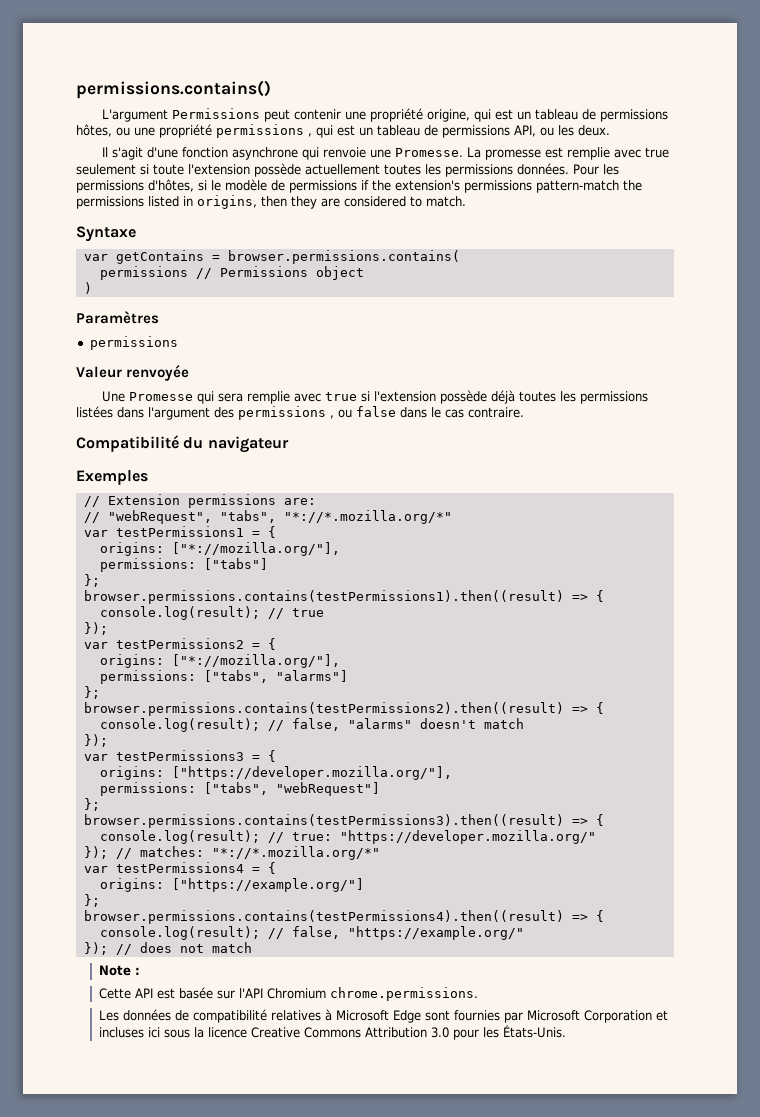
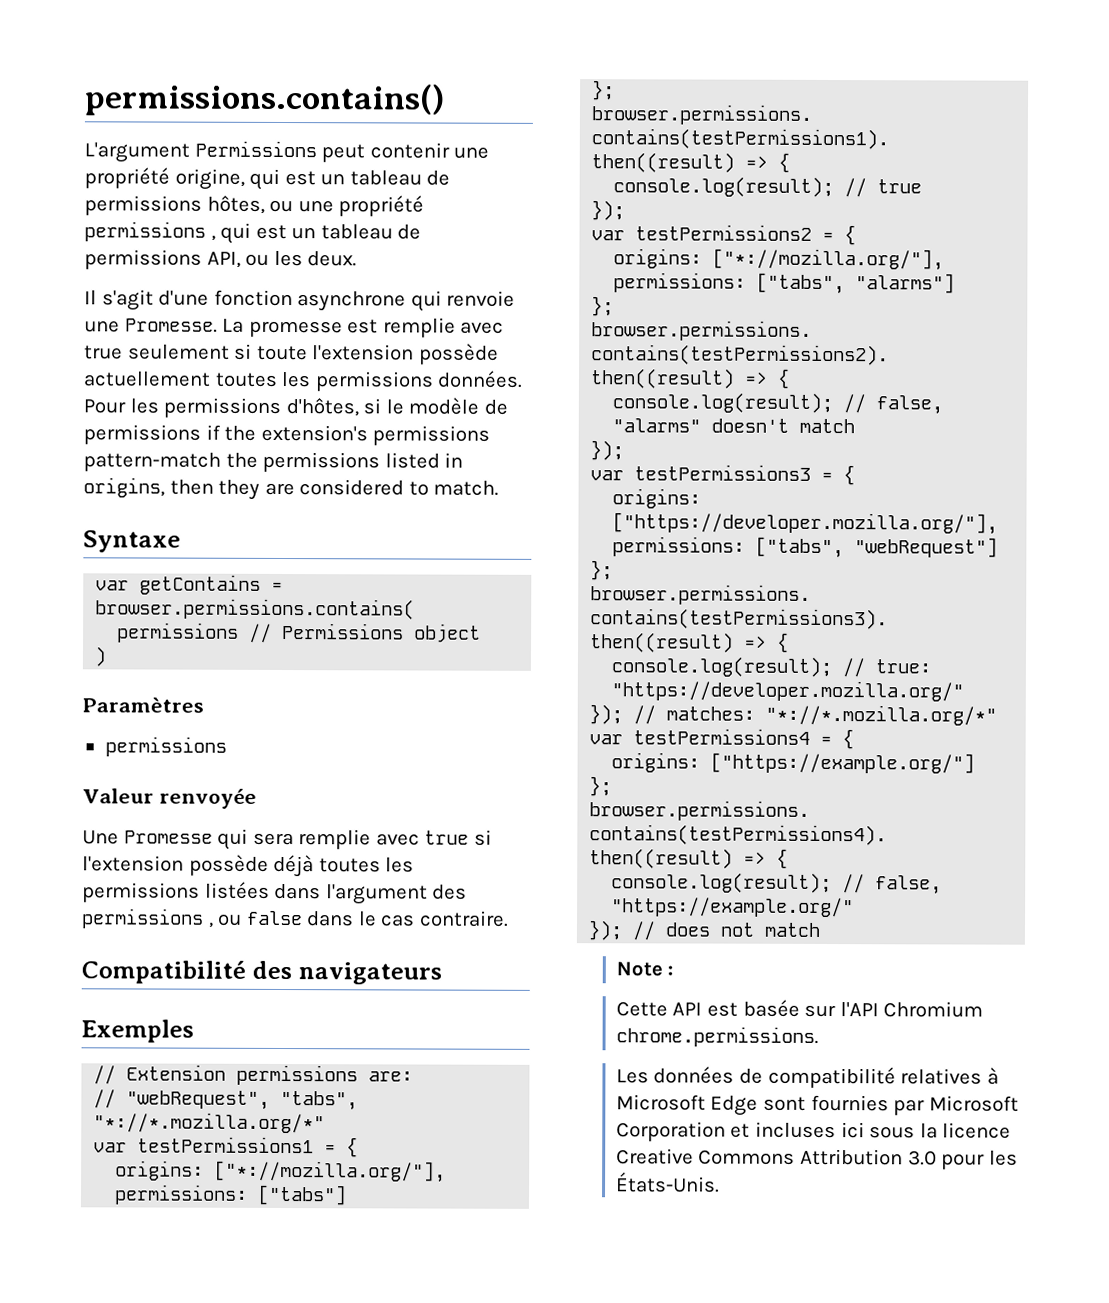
- Compatibilité du navigateur
+ Compatibilité des navigateurs

